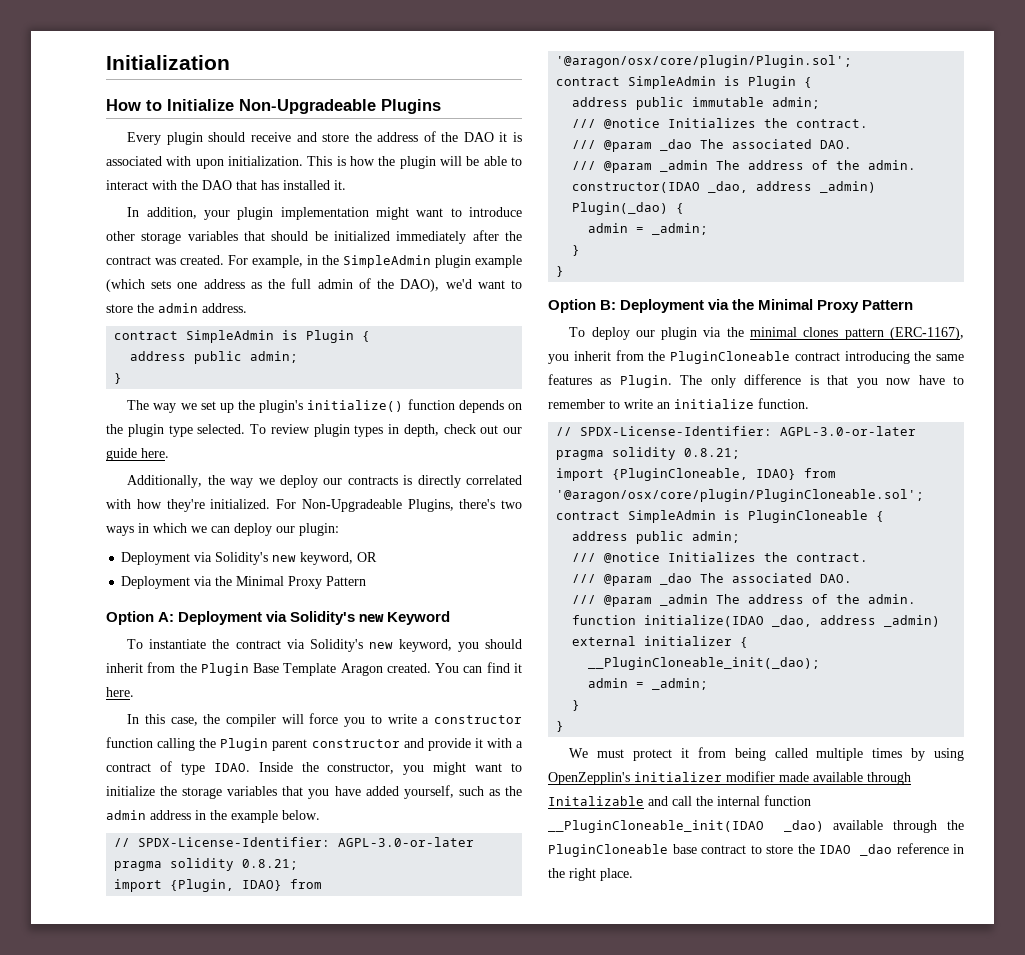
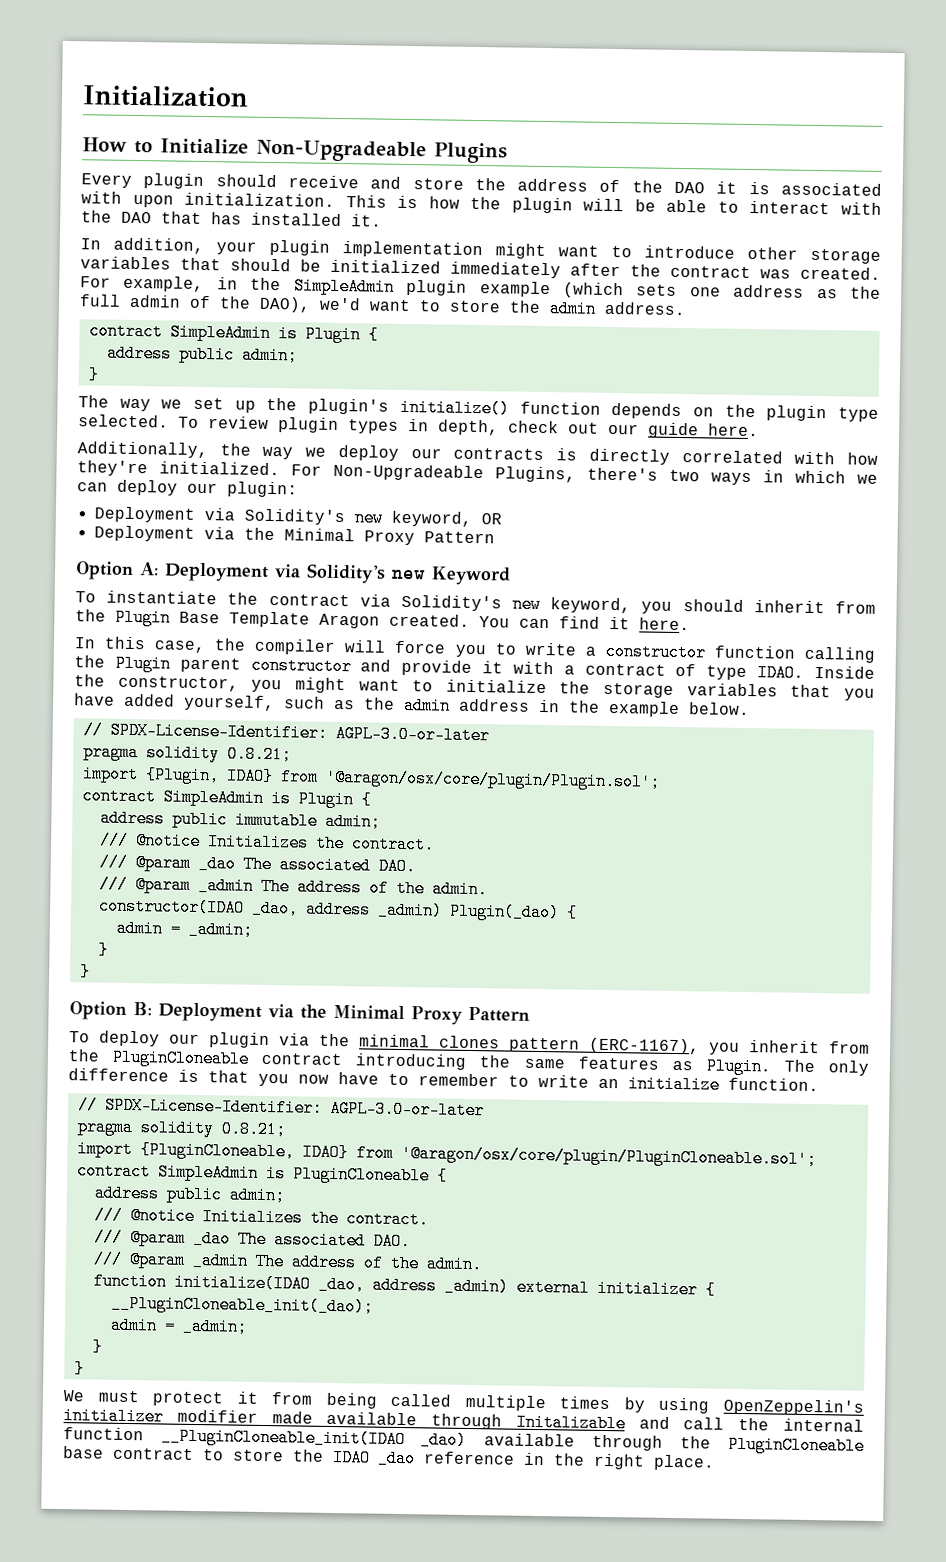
- We must protect it from being called multiple times by using OpenZepplin's initializer modifier made available through Initalizable and call the internal function __PluginCloneable_init(IDAO _dao) available through the PluginCloneable base contract to store the IDAO _dao reference in the right place.
+ We must protect it from being called multiple times by using OpenZeppelin's initializer modifier made available through Initalizable and call the internal function __PluginCloneable_init(IDAO _dao) available through the PluginCloneable base contract to store the IDAO _dao reference in the right place.

